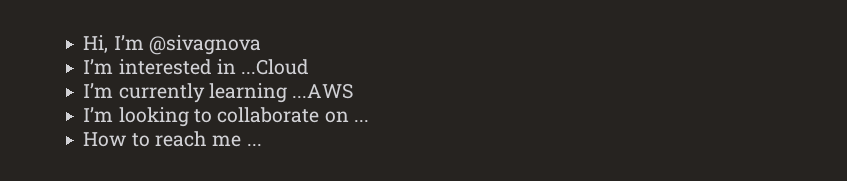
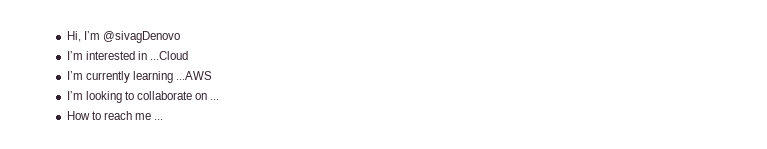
- Hi, I’m @sivagnova
+ Hi, I’m @sivagDenovo

